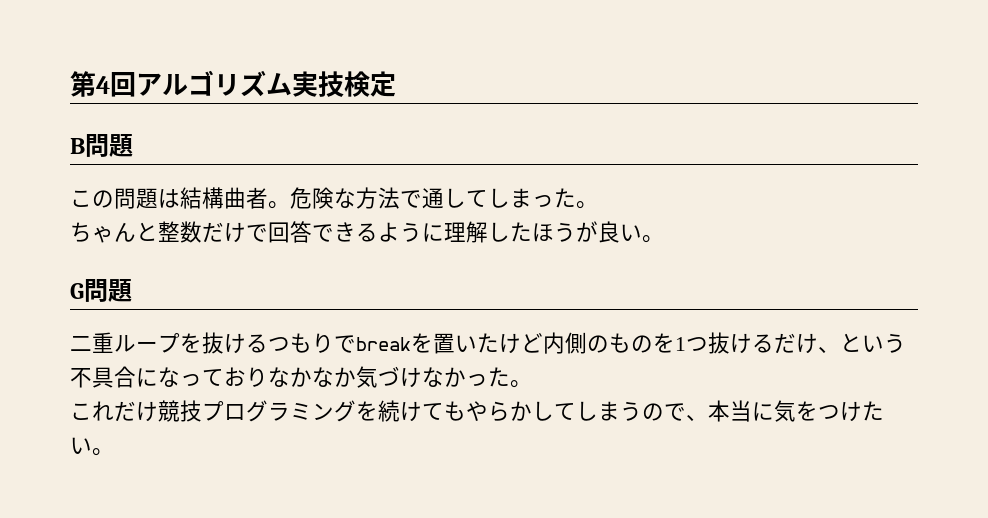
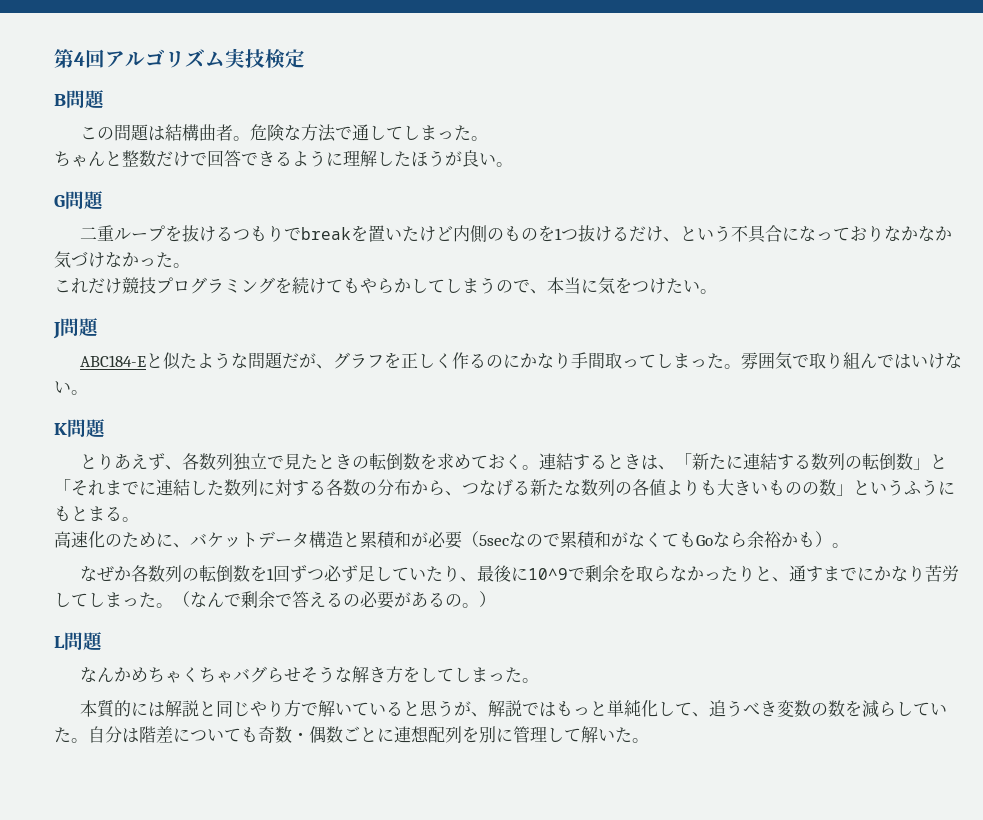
+ J問題
+ ABC184-Eと似たような問題だが、グラフを正しく作るのにかなり手間取ってしまった。雰囲気で取り組んではいけない。
+ K問題
+ とりあえず、各数列独立で見たときの転倒数を求めておく。連結するときは、「新たに連結する数列の転倒数」と「それまでに連結した数列に対する各数の分布から、つなげる新たな数列の各値よりも大きいものの数」というふうにもとまる。
+ 高速化のために、バケットデータ構造と累積和が必要（5secなので累積和がなくてもGoなら余裕かも）。
+ なぜか各数列の転倒数を1回ずつ必ず足していたり、最後に10^9で剰余を取らなかったりと、通すまでにかなり苦労してしまった。（なんで剰余で答えるの必要があるの。）
+ L問題
+ なんかめちゃくちゃバグらせそうな解き方をしてしまった。
+ 本質的には解説と同じやり方で解いていると思うが、解説ではもっと単純化して、追うべき変数の数を減らしていた。自分は階差についても奇数・偶数ごとに連想配列を別に管理して解いた。

